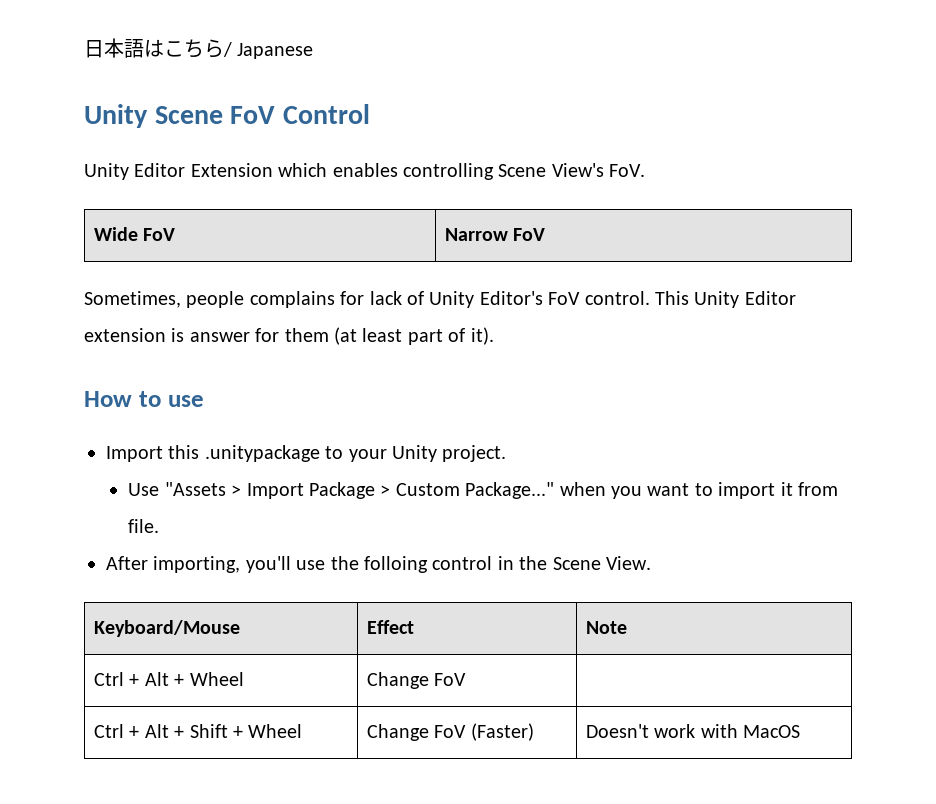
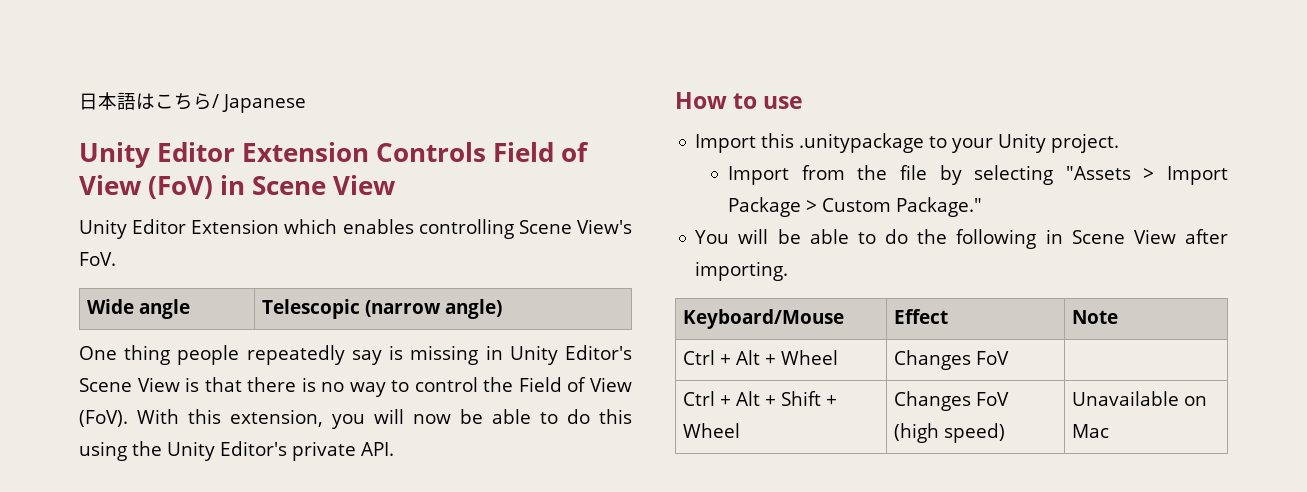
- Unity Scene FoV Control
+ Unity Editor Extension Controls Field of View (FoV) in Scene View
- Wide FoV | Narrow FoV
- Sometimes, people complains for lack of Unity Editor's FoV control. This Unity Editor extension is answer for them (at least part of it).
+ Wide angle | Telescopic (narrow angle)
+ One thing people repeatedly say is missing in Unity Editor's Scene View is that there is no way to control the Field of View (FoV). With this extension, you will now be able to do this using the Unity Editor's private API.
- Use "Assets > Import Package > Custom Package..." when you want to import it from file.
- After importing, you'll use the folloing control in the Scene View.
+ Import from the file by selecting "Assets > Import Package > Custom Package."
+ You will be able to do the following in Scene View after importing.
- Ctrl + Alt + Wheel | Change FoV |
+ Ctrl + Alt + Wheel | Changes FoV |
- Ctrl + Alt + Shift + Wheel | Change FoV (Faster) | Doesn't work with MacOS
+ Ctrl + Alt + Shift + Wheel | Changes FoV (high speed) | Unavailable on Mac

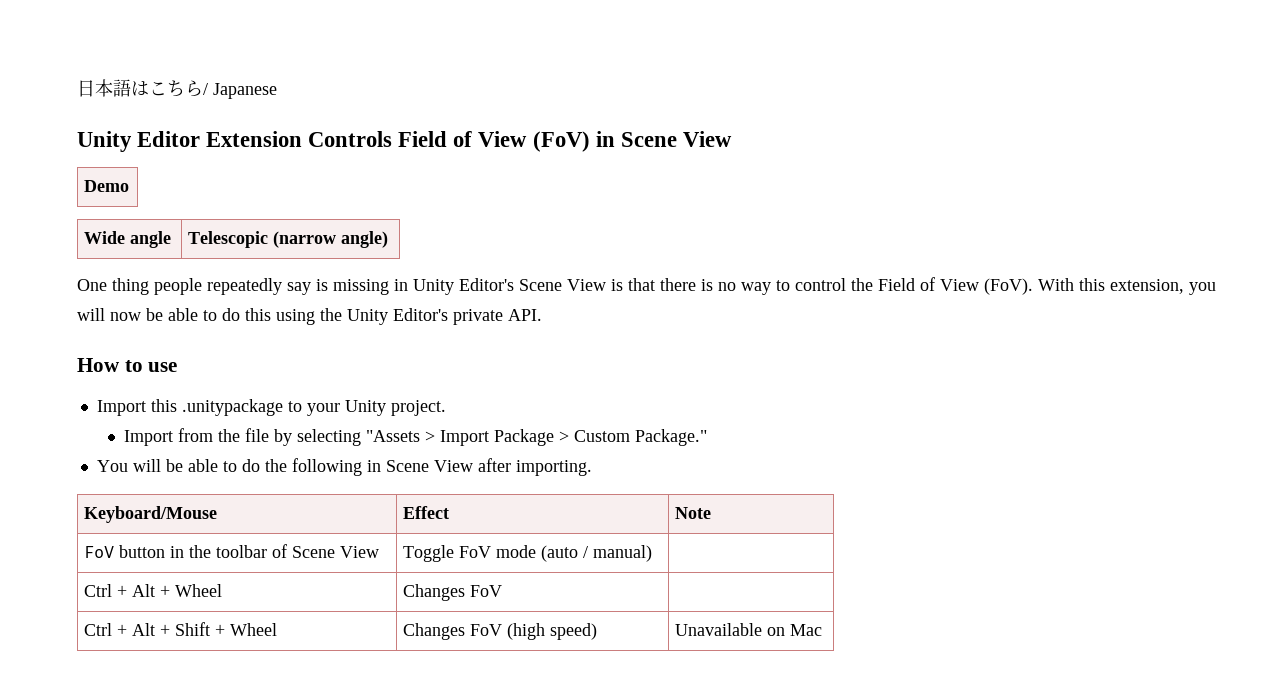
- Unity Editor Extension which enables controlling Scene View's FoV.
+ Demo
+ FoV button in the toolbar of Scene View | Toggle FoV mode (auto / manual) |

